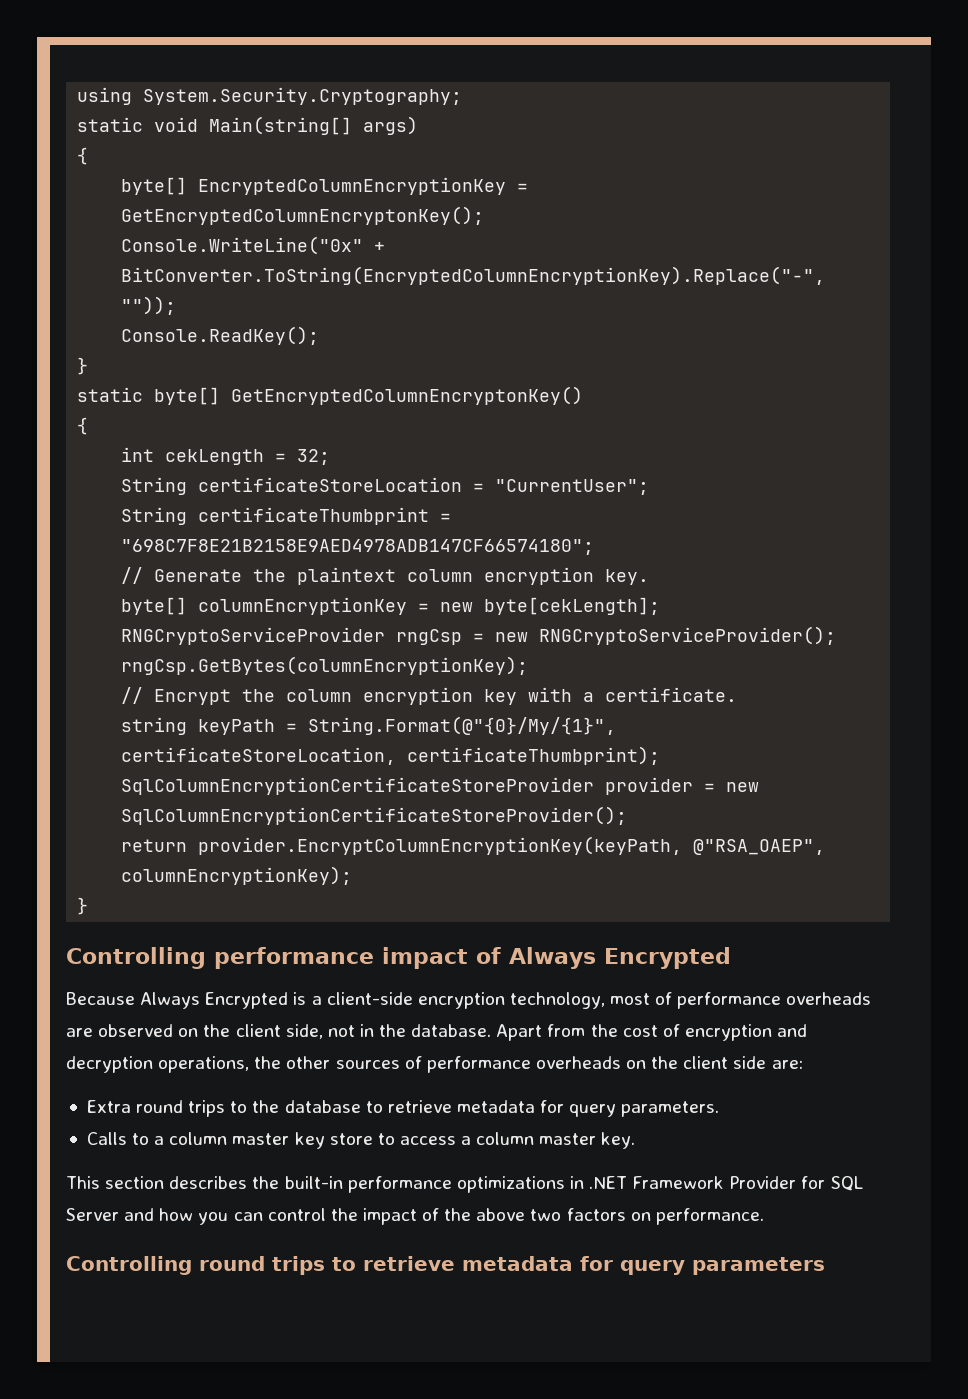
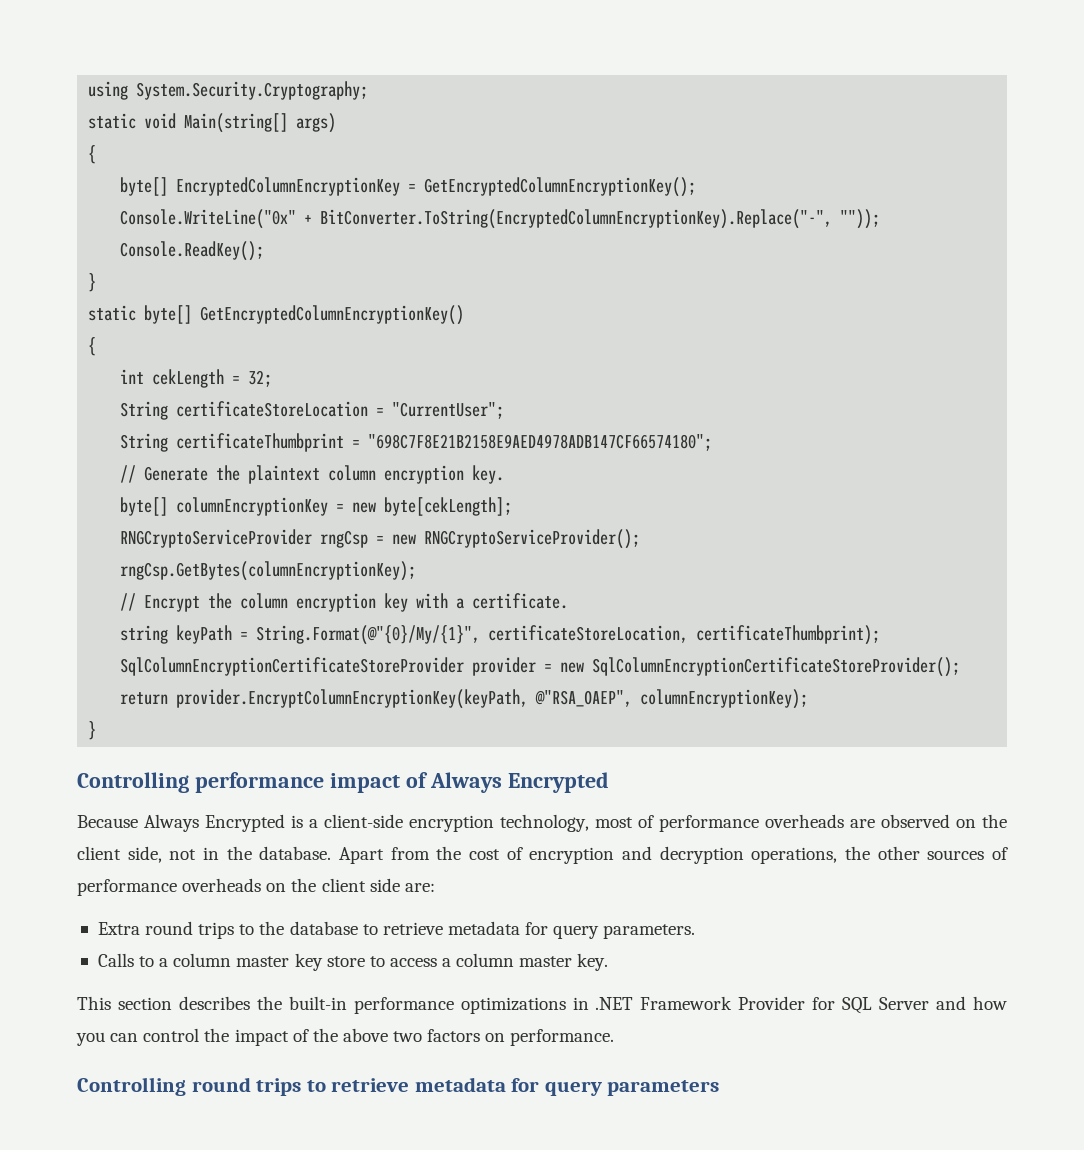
- byte[] EncryptedColumnEncryptionKey = GetEncryptedColumnEncryptonKey();
+ byte[] EncryptedColumnEncryptionKey = GetEncryptedColumnEncryptionKey();
- static byte[] GetEncryptedColumnEncryptonKey()
+ static byte[] GetEncryptedColumnEncryptionKey()

